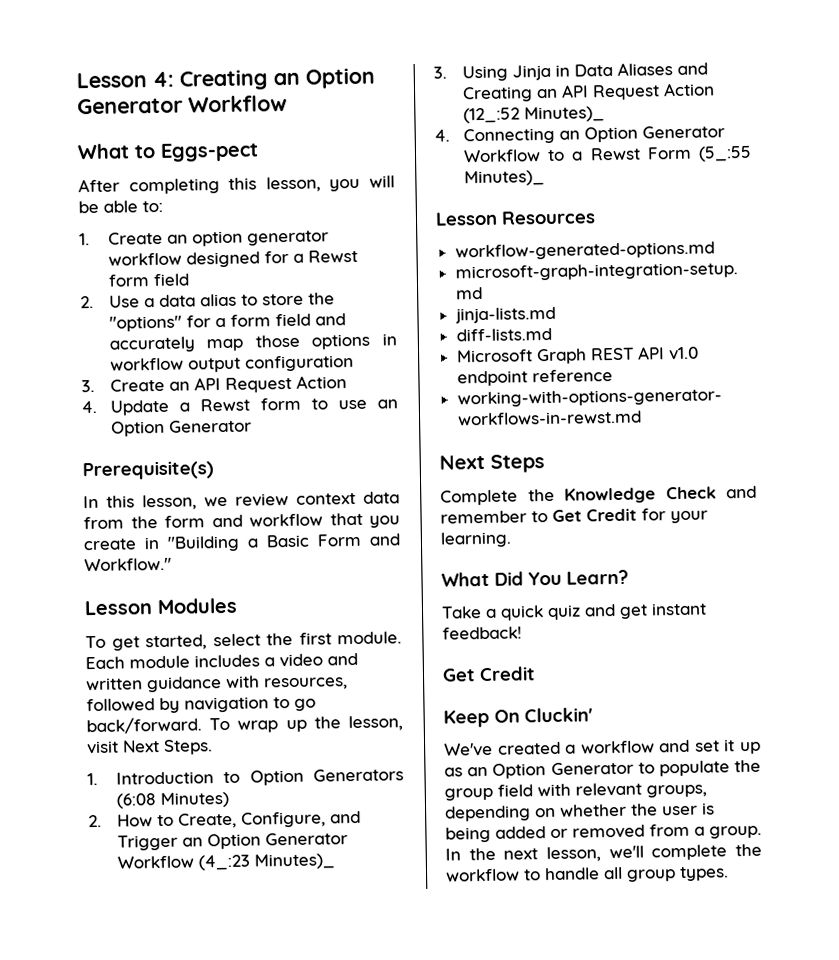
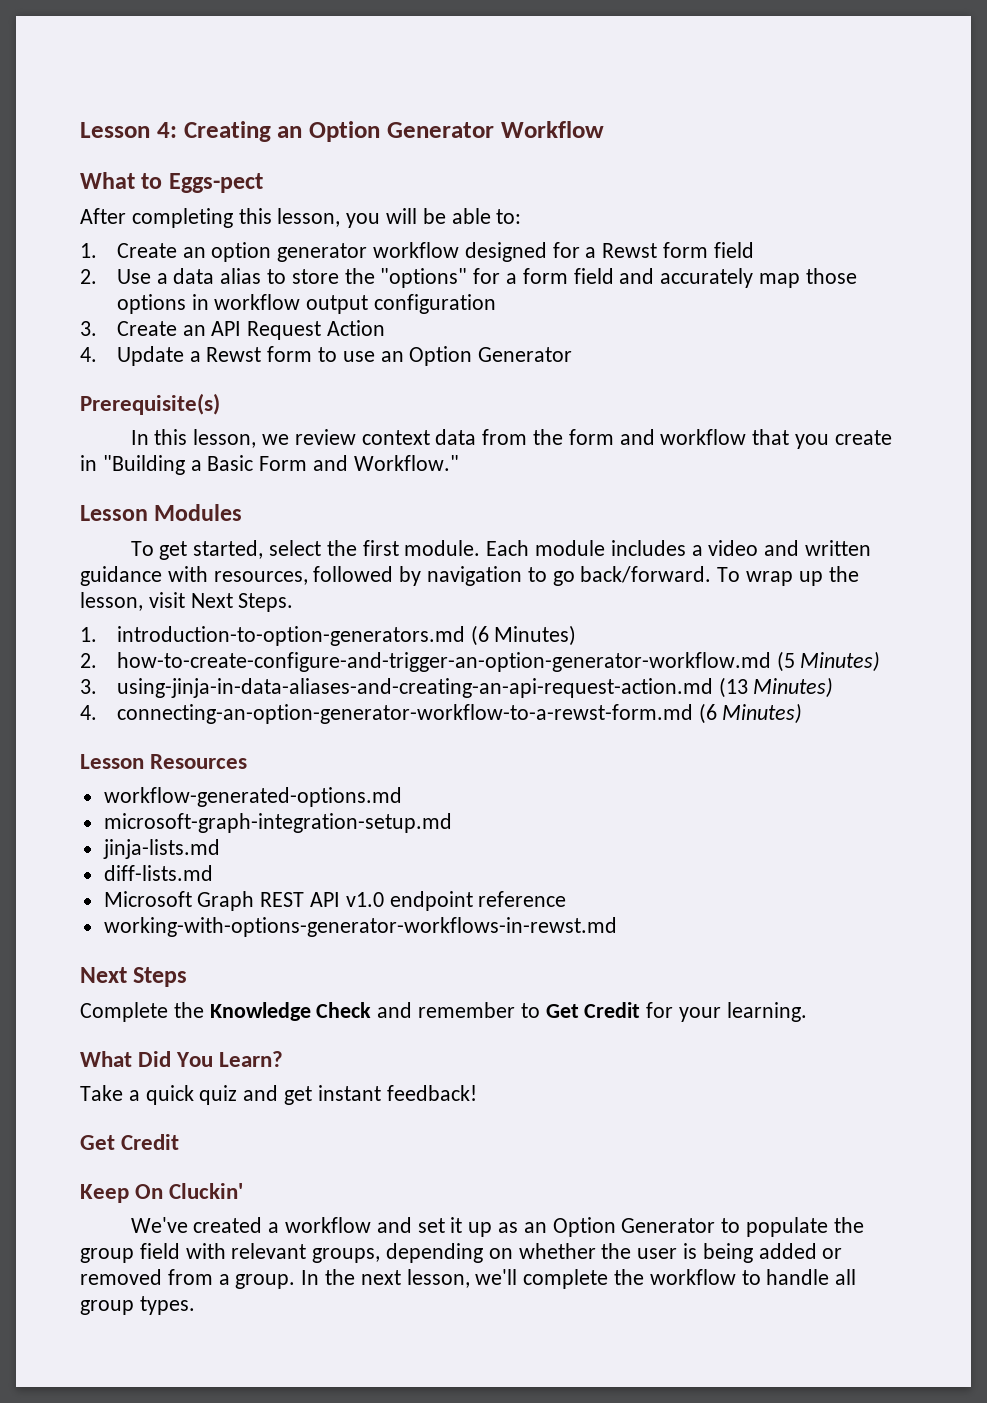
- 1. Introduction to Option Generators (6:08 Minutes)
- 2. How to Create, Configure, and Trigger an Option Generator Workflow (4_:23 Minutes)_
- 3. Using Jinja in Data Aliases and Creating an API Request Action (12_:52 Minutes)_
- 4. Connecting an Option Generator Workflow to a Rewst Form (5_:55 Minutes)_
+ 1. introduction-to-option-generators.md (6 Minutes)
+ 2. how-to-create-configure-and-trigger-an-option-generator-workflow.md (5 Minutes)
+ 3. using-jinja-in-data-aliases-and-creating-an-api-request-action.md (13 Minutes)
+ 4. connecting-an-option-generator-workflow-to-a-rewst-form.md (6 Minutes)

